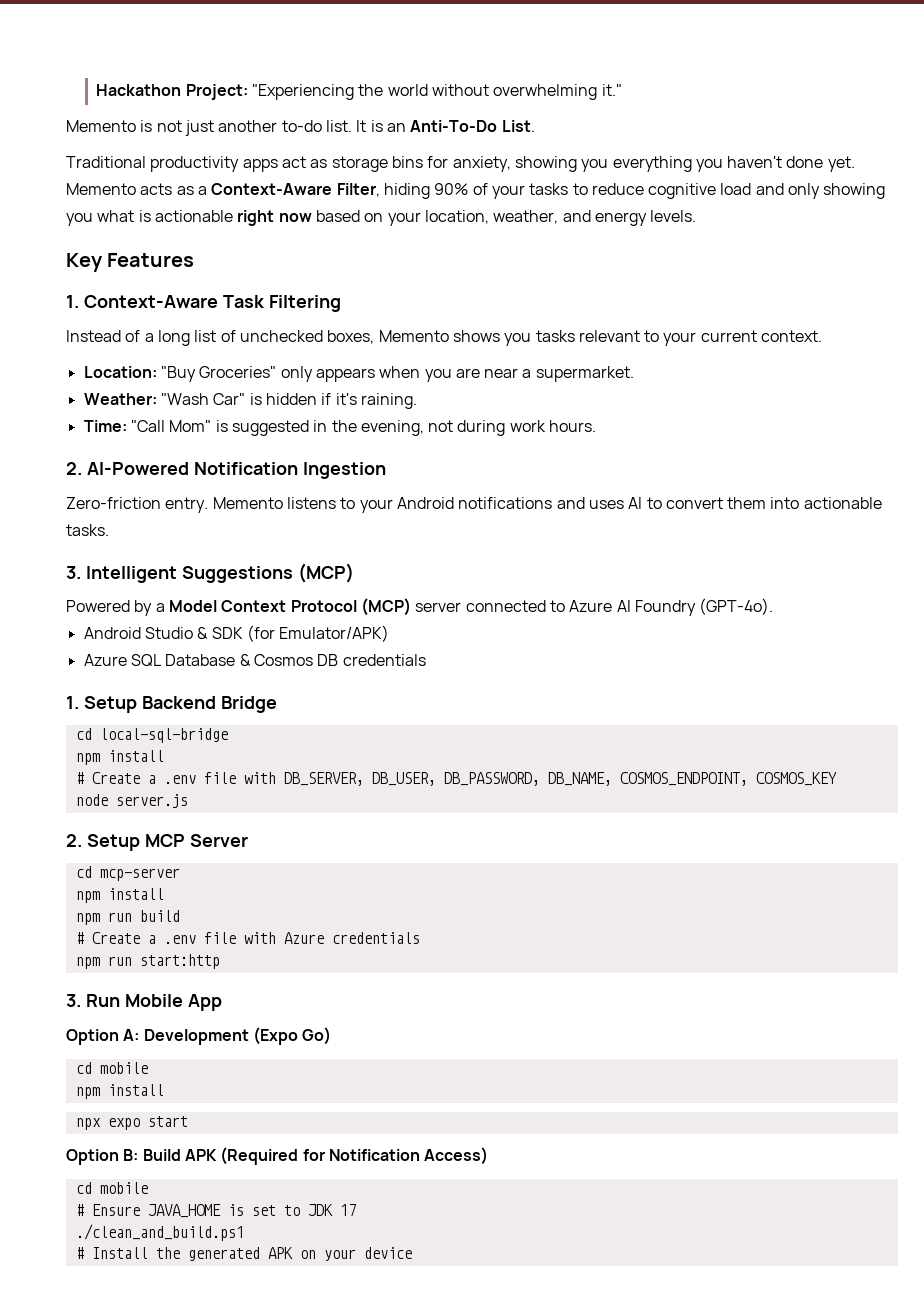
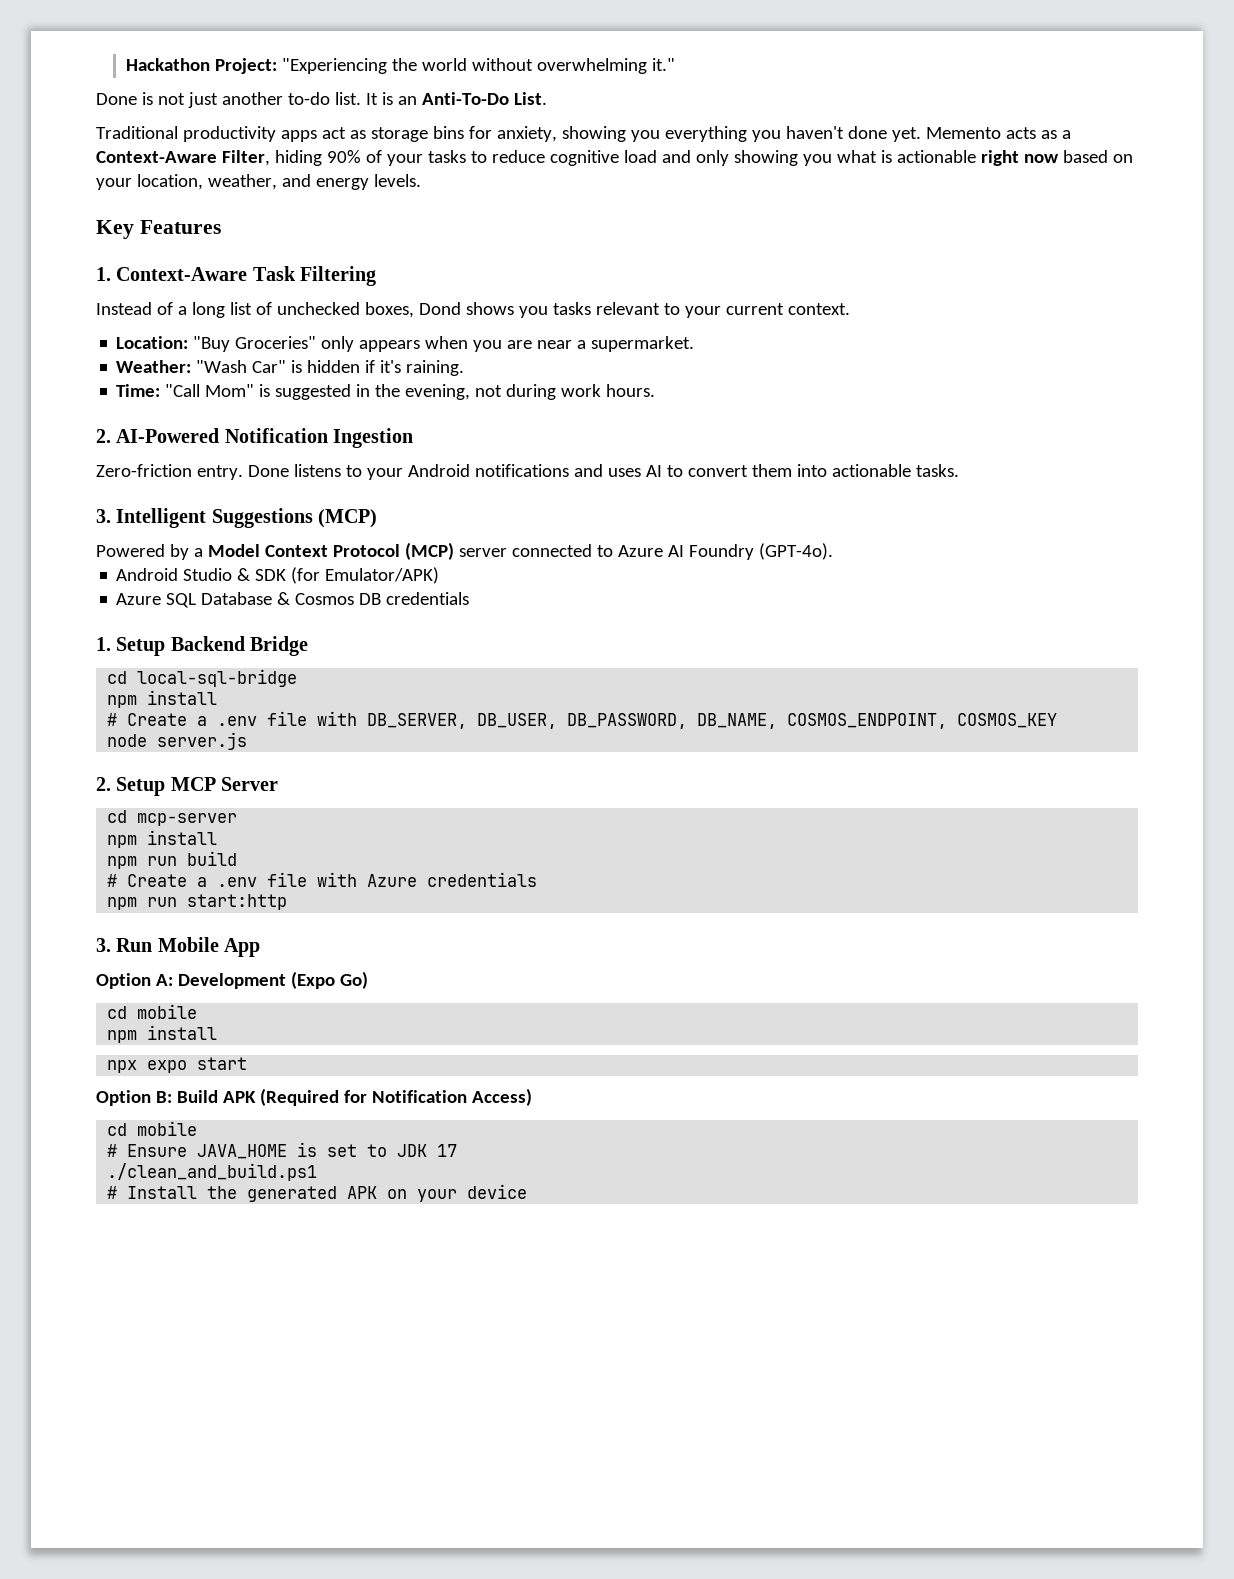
- Memento is not just another to-do list.
+ Done is not just another to-do list.
- Instead of a long list of unchecked boxes, Memento shows you tasks relevant to your current context.
+ Instead of a long list of unchecked boxes, Dond shows you tasks relevant to your current context.
- Memento listens to your Android notifications and uses AI to convert them into actionable tasks.
+ Done listens to your Android notifications and uses AI to convert them into actionable tasks.

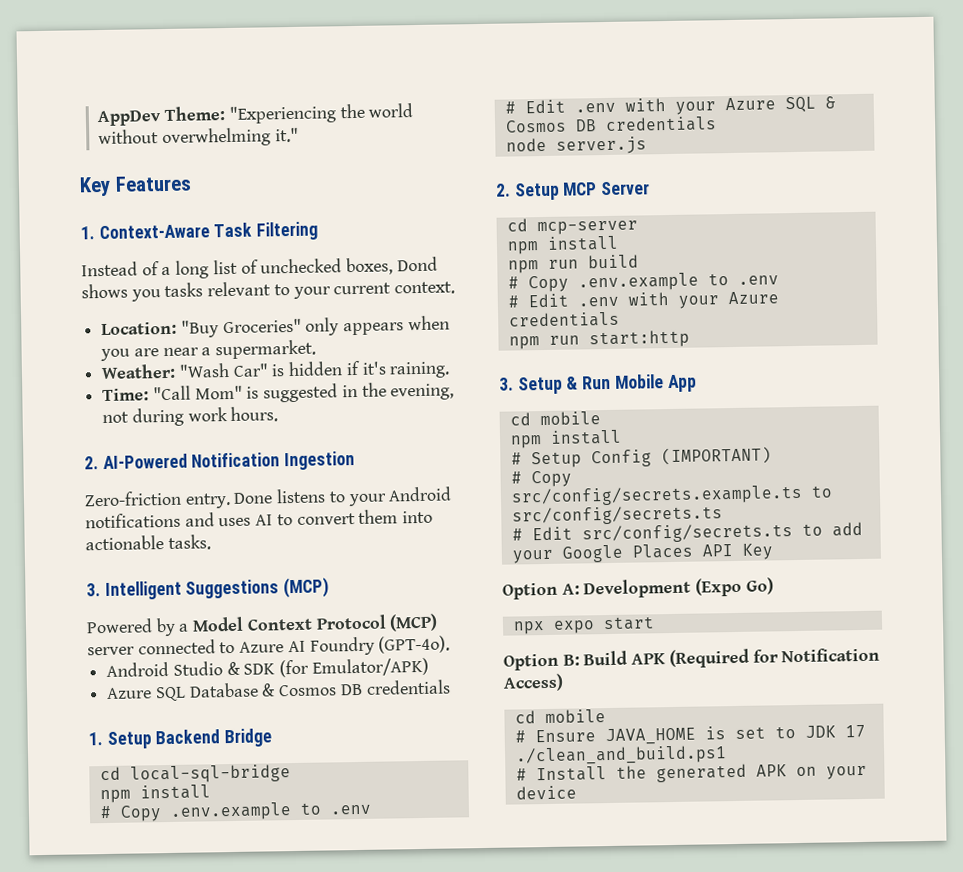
- Hackathon Project: "Experiencing the world without overwhelming it."
+ AppDev Theme: "Experiencing the world without overwhelming it."
- Done is not just another to-do list. It is an Anti-To-Do List.
- Traditional productivity apps act as storage bins for anxiety, showing you everything you haven't done yet. Memento acts as a Context-Aware Filter, hiding 90% of your tasks to reduce cognitive load and only showing you what is actionable right now based on your location, weather, and energy levels.
  cd local-sql-bridge
  npm install
- # Create a .env file with DB_SERVER, DB_USER, DB_PASSWORD, DB_NAME, COSMOS_ENDPOINT, COSMOS_KEY
+ # Copy .env.example to .env
+ # Edit .env with your Azure SQL & Cosmos DB credentials
  npm run build
- # Create a .env file with Azure credentials
+ # Copy .env.example to .env
+ # Edit .env with your Azure credentials
- 3. Run Mobile App
+ 3. Setup & Run Mobile App
+ cd mobile
+ npm install
+ # Setup Config (IMPORTANT)
+ # Copy src/config/secrets.example.ts to src/config/secrets.ts
+ # Edit src/config/secrets.ts to add your Google Places API Key
  Option A: Development (Expo Go)
- cd mobile
- npm install

